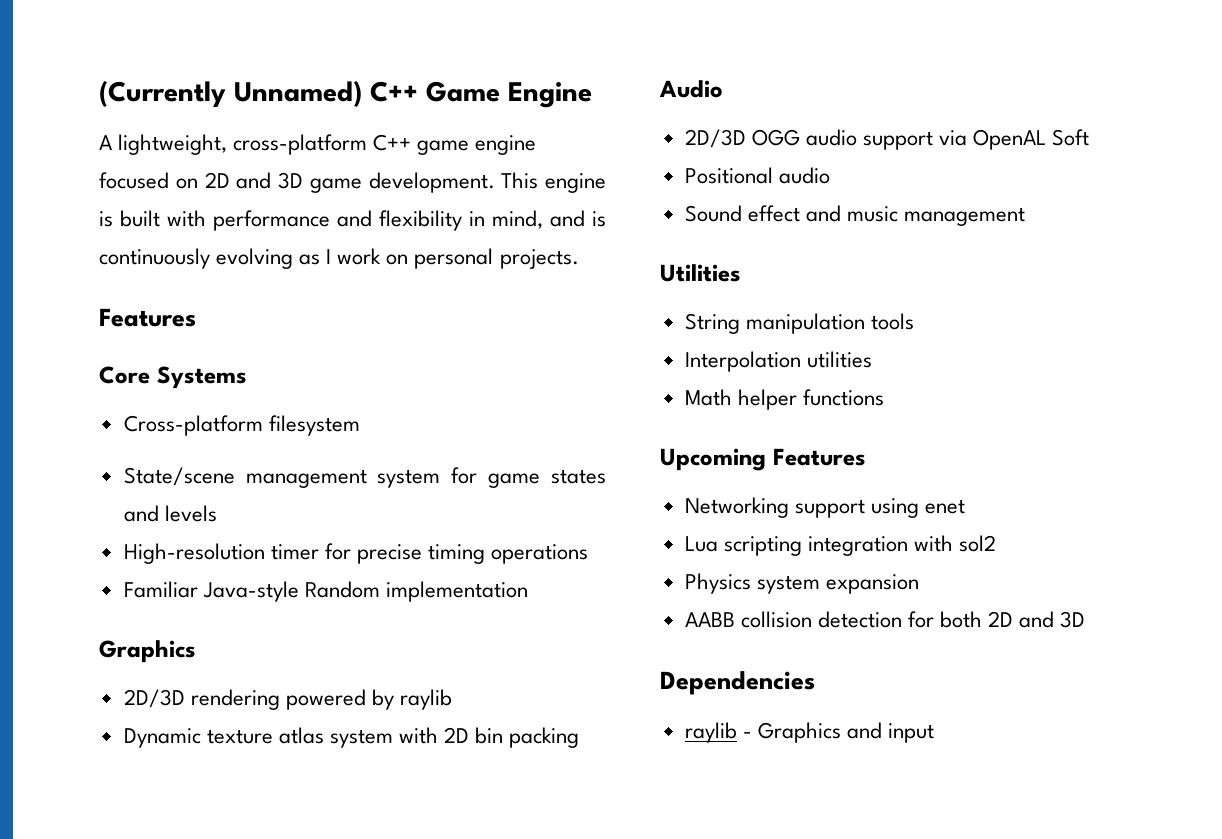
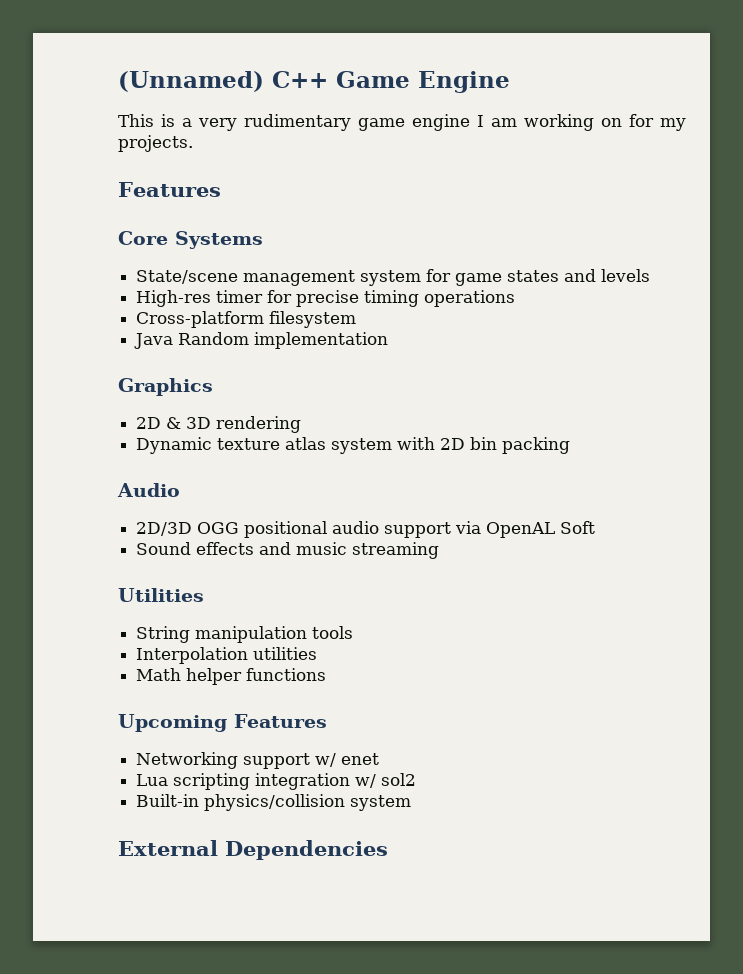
- (Currently Unnamed) C++ Game Engine
+ (Unnamed) C++ Game Engine
- A lightweight, cross-platform C++ game engine focused on 2D and 3D game development. This engine is built with performance and flexibility in mind, and is continuously evolving as I work on personal projects.
+ This is a very rudimentary game engine I am working on for my projects.
- Cross-platform filesystem
- High-resolution timer for precise timing operations
+ High-res timer for precise timing operations
- Familiar Java-style Random implementation
+ Cross-platform filesystem
+ Java Random implementation
- 2D/3D rendering powered by raylib
+ 2D & 3D rendering
- 2D/3D OGG audio support via OpenAL Soft
+ 2D/3D OGG positional audio support via OpenAL Soft
- Positional audio
- Sound effect and music management
+ Sound effects and music streaming
- Networking support using enet
+ Networking support w/ enet
- Lua scripting integration with sol2
+ Lua scripting integration w/ sol2
- Physics system expansion
- AABB collision detection for both 2D and 3D
- Dependencies
- raylib - Graphics and input
+ Built-in physics/collision system
+ External Dependencies

